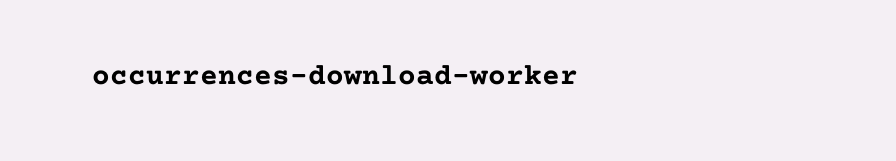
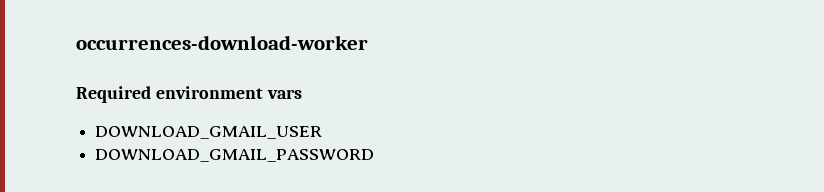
+ Required environment vars
+ DOWNLOAD_GMAIL_USER
+ DOWNLOAD_GMAIL_PASSWORD

